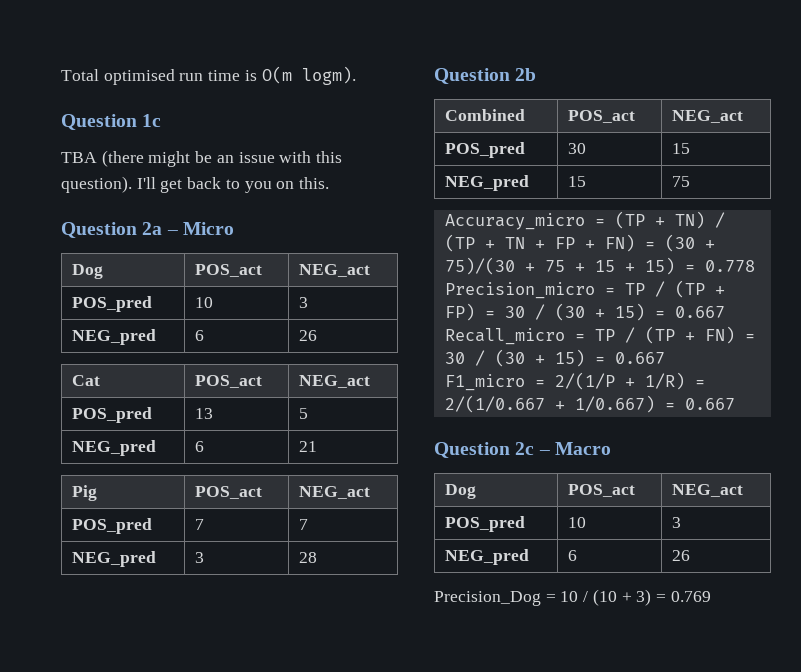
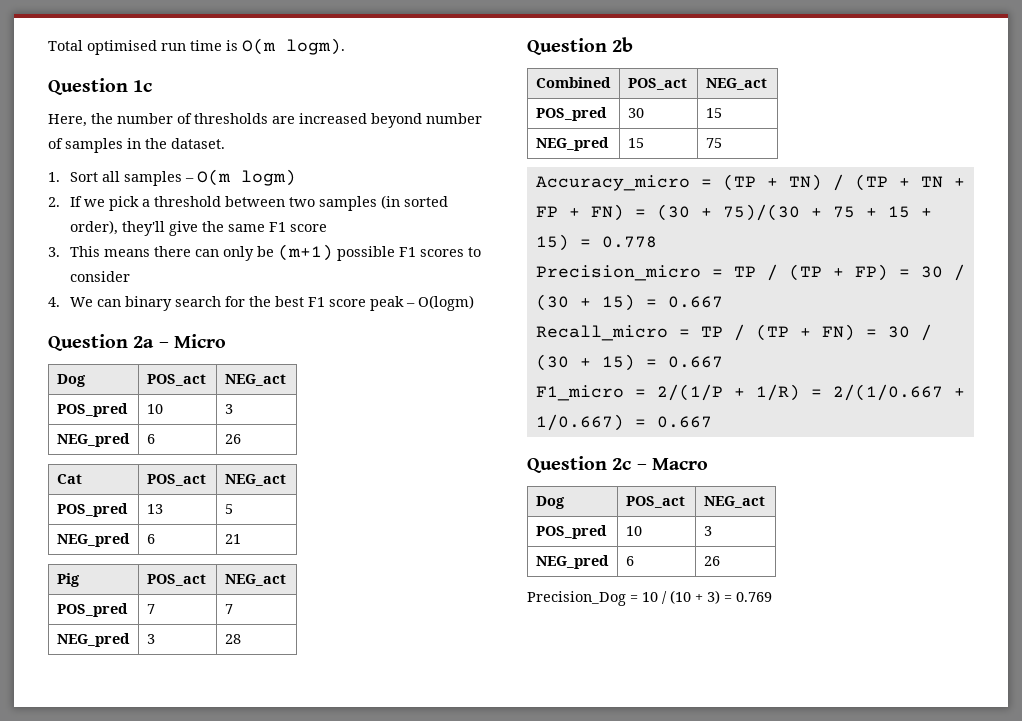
- TBA (there might be an issue with this question). I'll get back to you on this.
+ Here, the number of thresholds are increased beyond number of samples in the dataset.
+ 1. Sort all samples – O(m logm)
+ 2. If we pick a threshold between two samples (in sorted order), they'll give the same F1 score
+ 3. This means there can only be (m+1) possible F1 scores to consider
+ 4. We can binary search for the best F1 score peak – O(logm)

